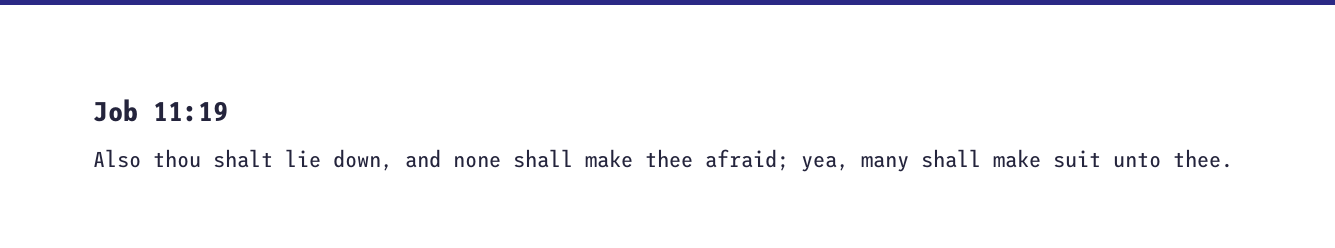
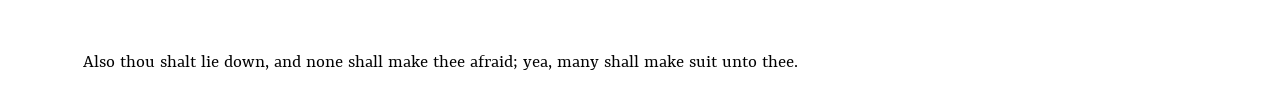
- Job 11:19

